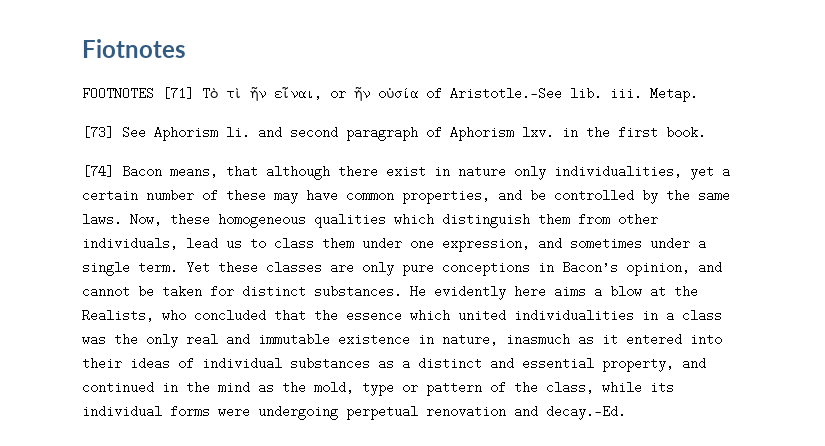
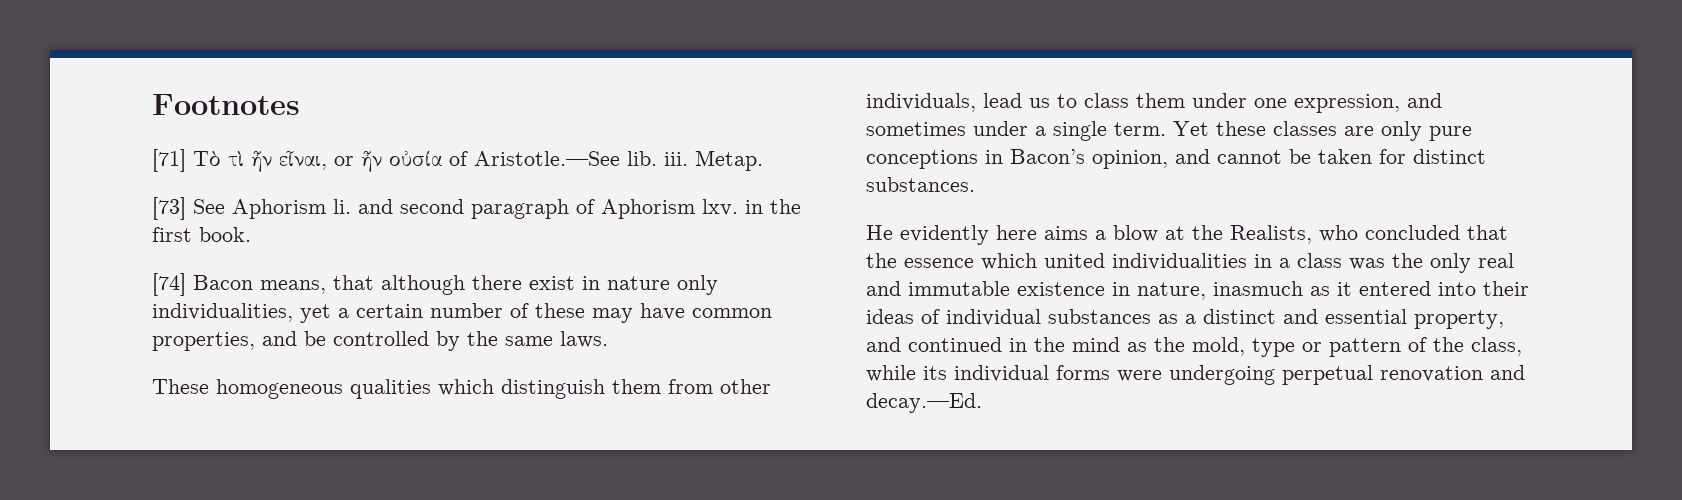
- Fiotnotes
- FOOTNOTES [71] Τὸ τὶ ἦν εἶναι, or ἦν οὐσία of Aristotle.—See lib. iii.
+ Footnotes
+ [71] Τὸ τὶ ἦν εἶναι, or ἦν οὐσία of Aristotle.—See lib. iii.
- [74] Bacon means, that although there exist in nature only individualities, yet a certain number of these may have common properties, and be controlled by the same laws. Now, these homogeneous qualities which distinguish them from other individuals, lead us to class them under one expression, and sometimes under a single term.
+ [74] Bacon means, that although there exist in nature only individualities, yet a certain number of these may have common properties, and be controlled by the same laws.
+ These homogeneous qualities which distinguish them from other individuals, lead us to class them under one expression, and sometimes under a single term.
- Yet these classes are only pure conceptions in Bacon’s opinion, and cannot be taken for distinct substances. He evidently here aims a blow at the Realists, who concluded that the essence which united individualities in a class was the only real and immutable existence in nature, inasmuch as it entered into their ideas of individual substances as a distinct and essential property, and continued in the mind as the mold, type or pattern of the class, while its individual forms were undergoing perpetual renovation and decay.—Ed.
+ Yet these classes are only pure conceptions in Bacon’s opinion, and cannot be taken for distinct substances.
+ He evidently here aims a blow at the Realists, who concluded that the essence which united individualities in a class was the only real and immutable existence in nature, inasmuch as it entered into their ideas of individual substances as a distinct and essential property, and continued in the mind as the mold, type or pattern of the class, while its individual forms were undergoing perpetual renovation and decay.—Ed.

